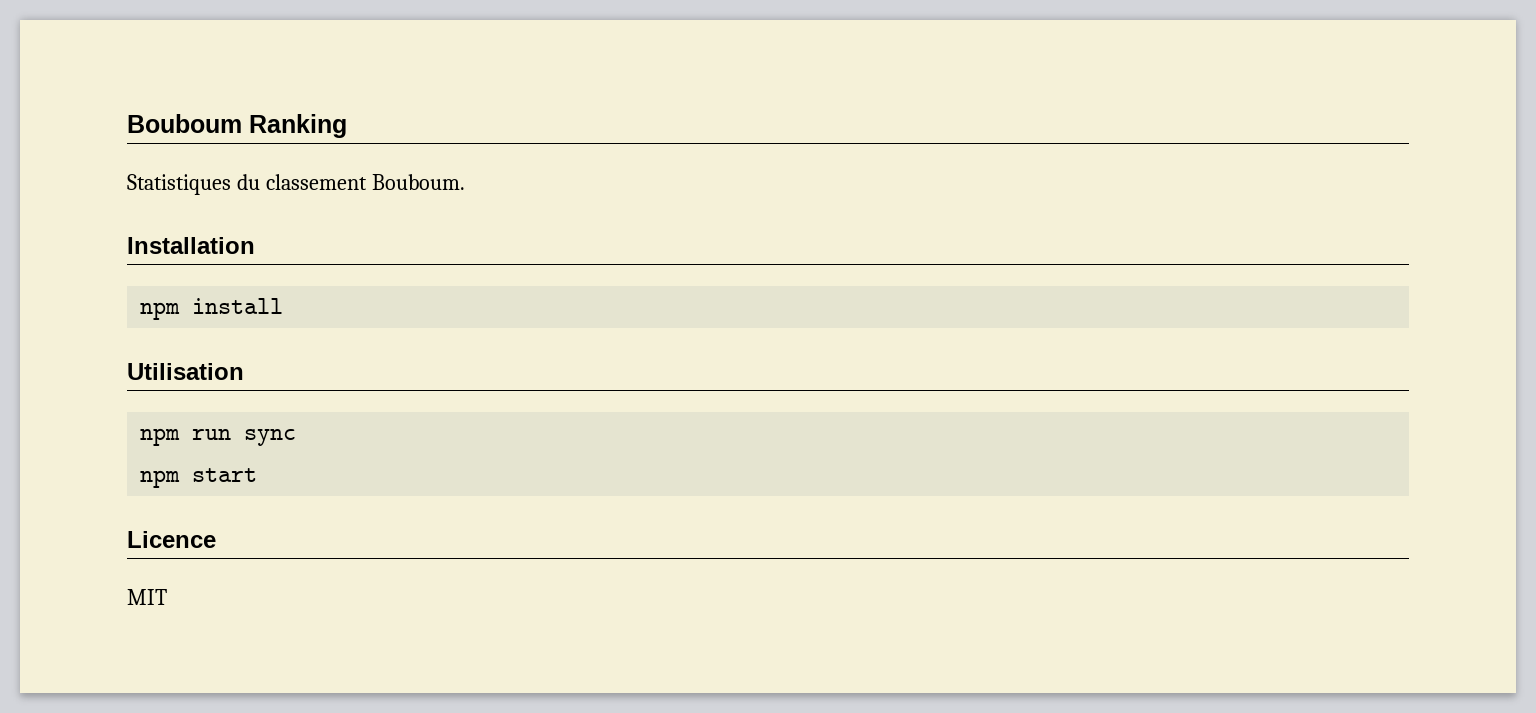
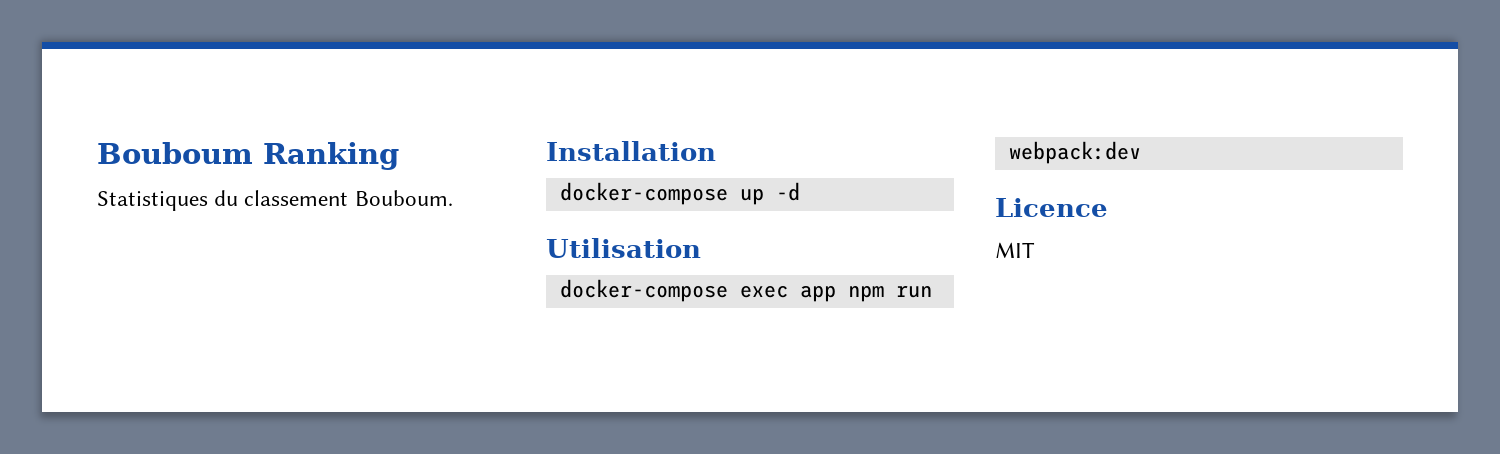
- npm install
+ docker-compose up -d
  Utilisation
- npm run sync
- npm start
+ docker-compose exec app npm run webpack:dev

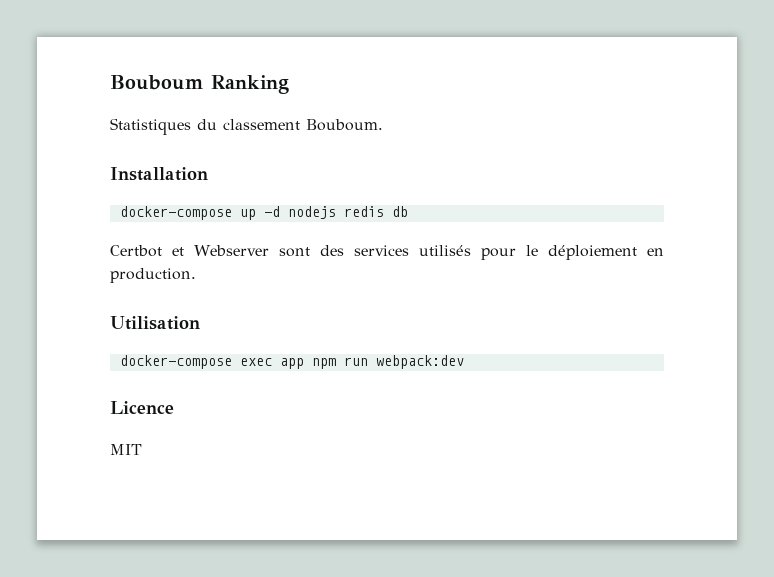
- docker-compose up -d
+ docker-compose up -d nodejs redis db
+ Certbot et Webserver sont des services utilisés pour le déploiement en production.

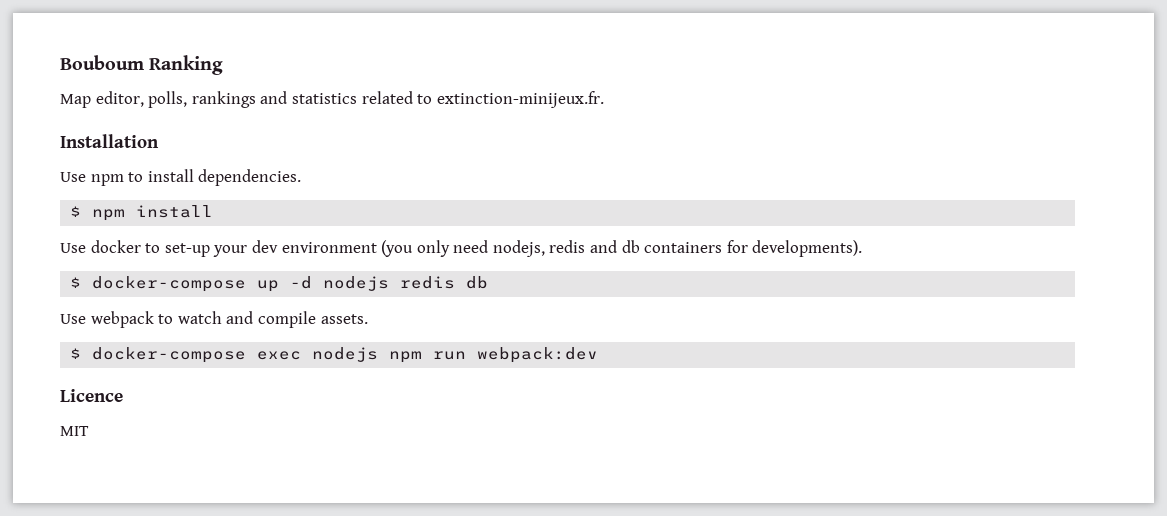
- Statistiques du classement Bouboum.
+ Map editor, polls, rankings and statistics related to extinction-minijeux.fr.
  Installation
- docker-compose up -d nodejs redis db
+ Use npm to install dependencies.
+ $ npm install
+ Use docker to set-up your dev environment (you only need nodejs, redis and db containers for developments).
+ $ docker-compose up -d nodejs redis db
- Certbot et Webserver sont des services utilisés pour le déploiement en production.
- Utilisation
- docker-compose exec app npm run webpack:dev
+ Use webpack to watch and compile assets.
+ $ docker-compose exec nodejs npm run webpack:dev

